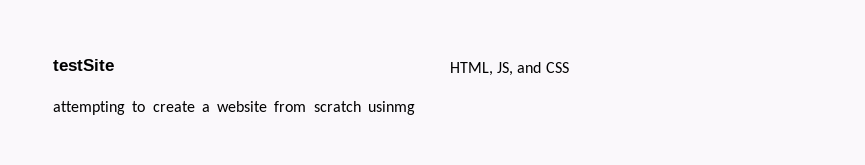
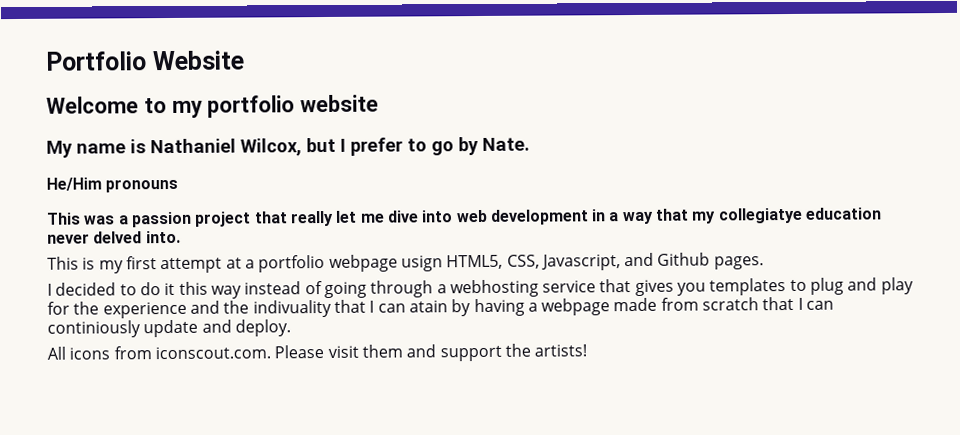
- testSite
- attempting to create a website from scratch usinmg HTML, JS, and CSS
+ Portfolio Website
+ Welcome to my portfolio website
+ My name is Nathaniel Wilcox, but I prefer to go by Nate.
+ He/Him pronouns
+ This was a passion project that really let me dive into web development in a way that my collegiatye education never delved into.
+ This is my first attempt at a portfolio webpage usign HTML5, CSS, Javascript, and Github pages.
+ I decided to do it this way instead of going through a webhosting service that gives you templates to plug and play for the experience and the indivuality that I can atain by having a webpage made from scratch that I can continiously update and deploy.
+ All icons from iconscout.com. Please visit them and support the artists!

